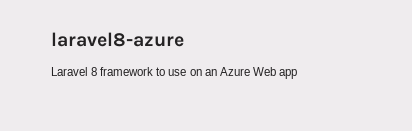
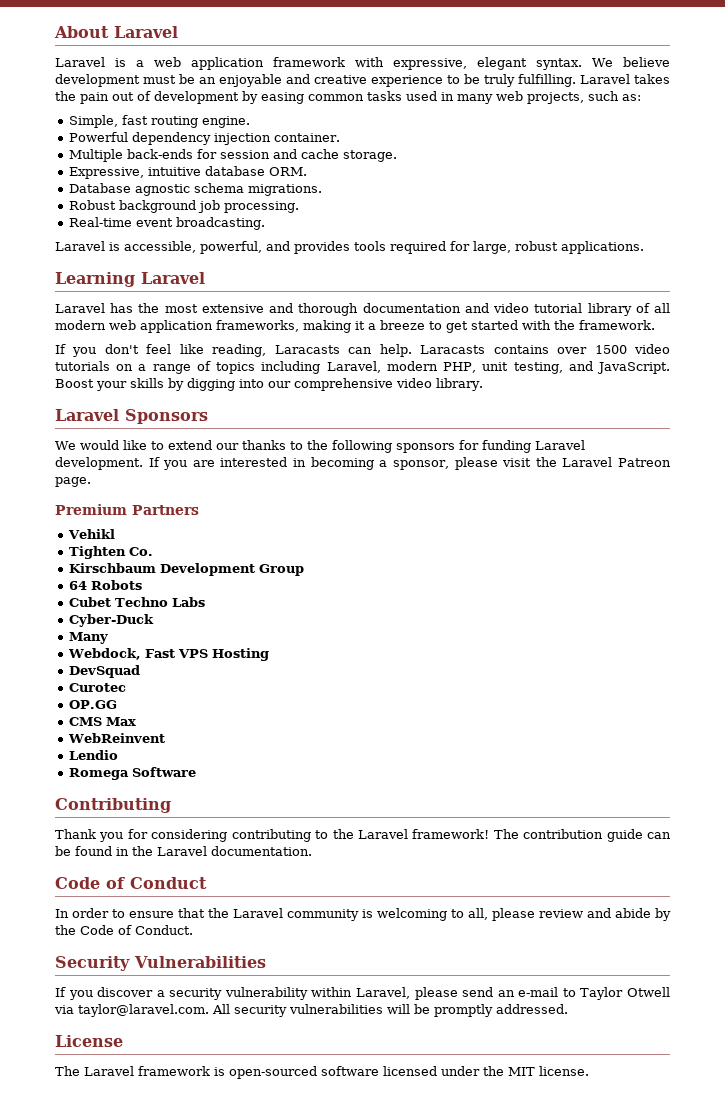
- laravel8-azure
- Laravel 8 framework to use on an Azure Web app
+ About Laravel
+ Laravel is a web application framework with expressive, elegant syntax. We believe development must be an enjoyable and creative experience to be truly fulfilling. Laravel takes the pain out of development by easing common tasks used in many web projects, such as:
+ Simple, fast routing engine.
+ Powerful dependency injection container.
+ Multiple back-ends for session and cache storage.
+ Expressive, intuitive database ORM.
+ Database agnostic schema migrations.
+ Robust background job processing.
+ Real-time event broadcasting.
+ Laravel is accessible, powerful, and provides tools required for large, robust applications.
+ Learning Laravel
+ Laravel has the most extensive and thorough documentation and video tutorial library of all modern web application frameworks, making it a breeze to get started with the framework.
+ If you don't feel like reading, Laracasts can help. Laracasts contains over 1500 video tutorials on a range of topics including Laravel, modern PHP, unit testing, and JavaScript. Boost your skills by digging into our comprehensive video library.
+ Laravel Sponsors
+ We would like to extend our thanks to the following sponsors for funding Laravel development. If you are interested in becoming a sponsor, please visit the Laravel Patreon page.
+ Premium Partners
+ Vehikl
+ Tighten Co.
+ Kirschbaum Development Group
+ 64 Robots
+ Cubet Techno Labs
+ Cyber-Duck
+ Many
+ Webdock, Fast VPS Hosting
+ DevSquad
+ Curotec
+ OP.GG
+ CMS Max
+ WebReinvent
+ Lendio
+ Romega Software
+ Contributing
+ Thank you for considering contributing to the Laravel framework! The contribution guide can be found in the Laravel documentation.
+ Code of Conduct
+ In order to ensure that the Laravel community is welcoming to all, please review and abide by the Code of Conduct.
+ Security Vulnerabilities
+ If you discover a security vulnerability within Laravel, please send an e-mail to Taylor Otwell via taylor@laravel.com. All security vulnerabilities will be promptly addressed.
+ License
+ The Laravel framework is open-sourced software licensed under the MIT license.

